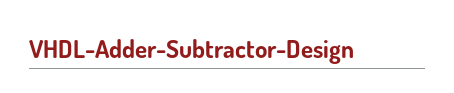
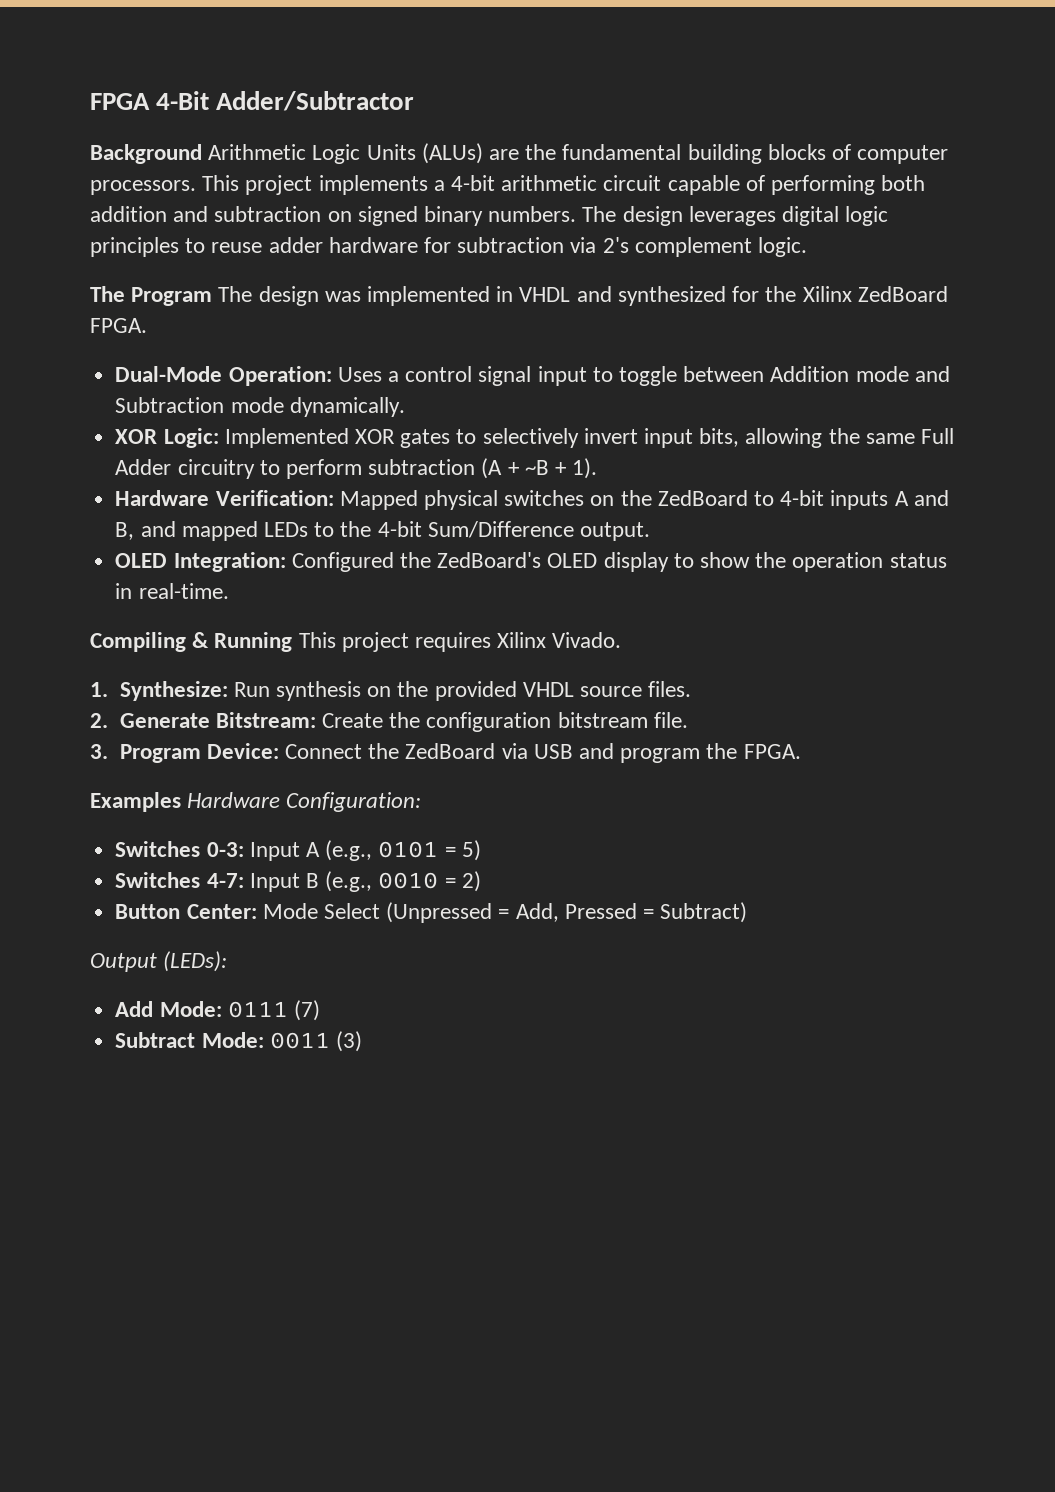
- VHDL-Adder-Subtractor-Design
+ FPGA 4-Bit Adder/Subtractor
+ Background Arithmetic Logic Units (ALUs) are the fundamental building blocks of computer processors. This project implements a 4-bit arithmetic circuit capable of performing both addition and subtraction on signed binary numbers. The design leverages digital logic principles to reuse adder hardware for subtraction via 2's complement logic.
+ The Program The design was implemented in VHDL and synthesized for the Xilinx ZedBoard FPGA.
+ Dual-Mode Operation: Uses a control signal input to toggle between Addition mode and Subtraction mode dynamically.
+ XOR Logic: Implemented XOR gates to selectively invert input bits, allowing the same Full Adder circuitry to perform subtraction (A + ~B + 1).
+ Hardware Verification: Mapped physical switches on the ZedBoard to 4-bit inputs A and B, and mapped LEDs to the 4-bit Sum/Difference output.
+ OLED Integration: Configured the ZedBoard's OLED display to show the operation status in real-time.
+ Compiling & Running This project requires Xilinx Vivado.
+ 1. Synthesize: Run synthesis on the provided VHDL source files.
+ 2. Generate Bitstream: Create the configuration bitstream file.
+ 3. Program Device: Connect the ZedBoard via USB and program the FPGA.
+ Examples Hardware Configuration:
+ Switches 0-3: Input A (e.g., 0101 = 5)
+ Switches 4-7: Input B (e.g., 0010 = 2)
+ Button Center: Mode Select (Unpressed = Add, Pressed = Subtract)
+ Output (LEDs):
+ Add Mode: 0111 (7)
+ Subtract Mode: 0011 (3)

